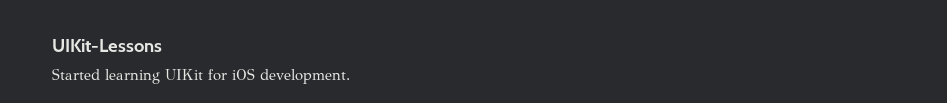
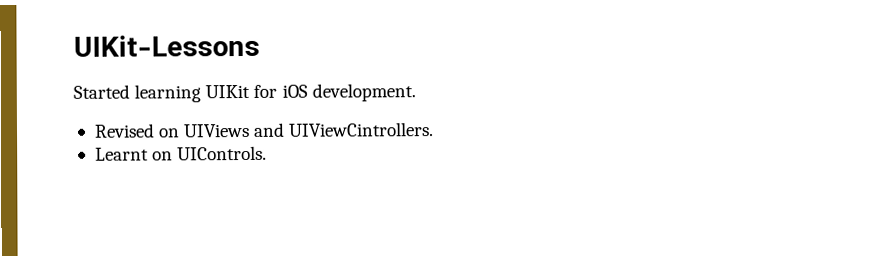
+ Revised on UIViews and UIViewCintrollers.
+ Learnt on UIControls.

